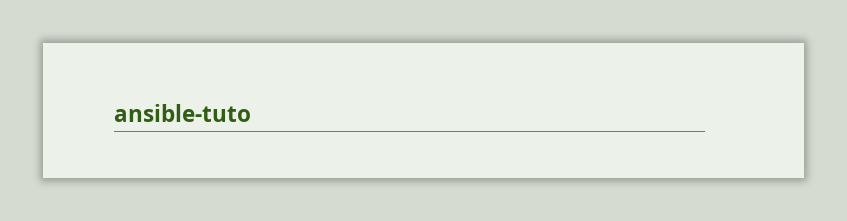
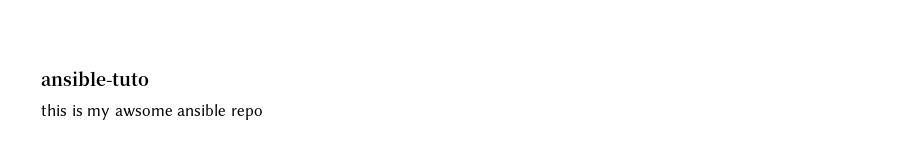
+ this is my awsome ansible repo

